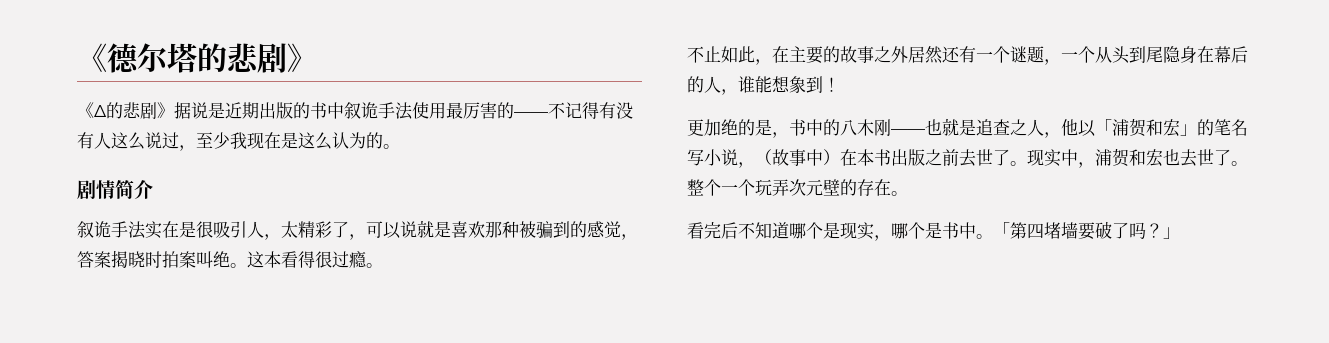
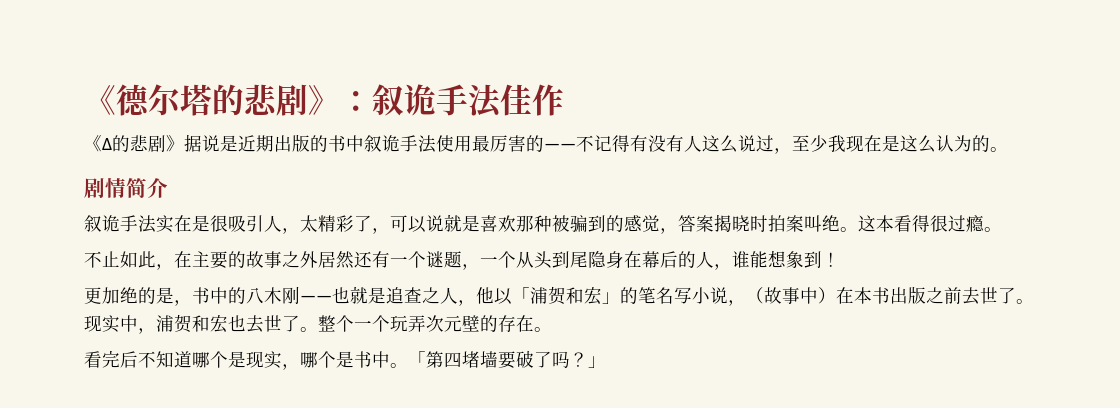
- 《德尔塔的悲剧》
+ 《德尔塔的悲剧》：叙诡手法佳作

